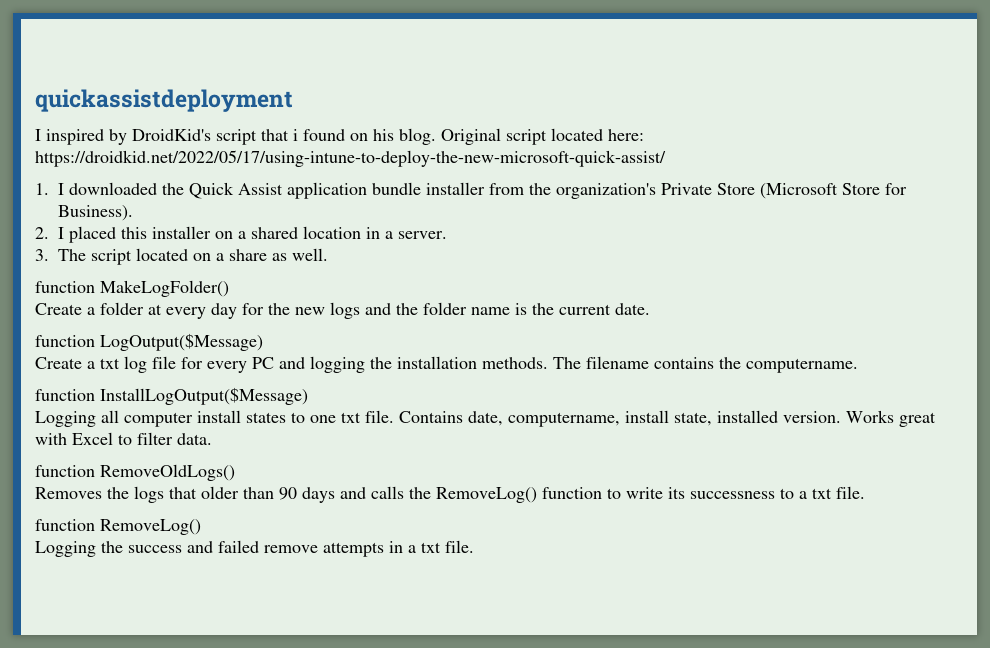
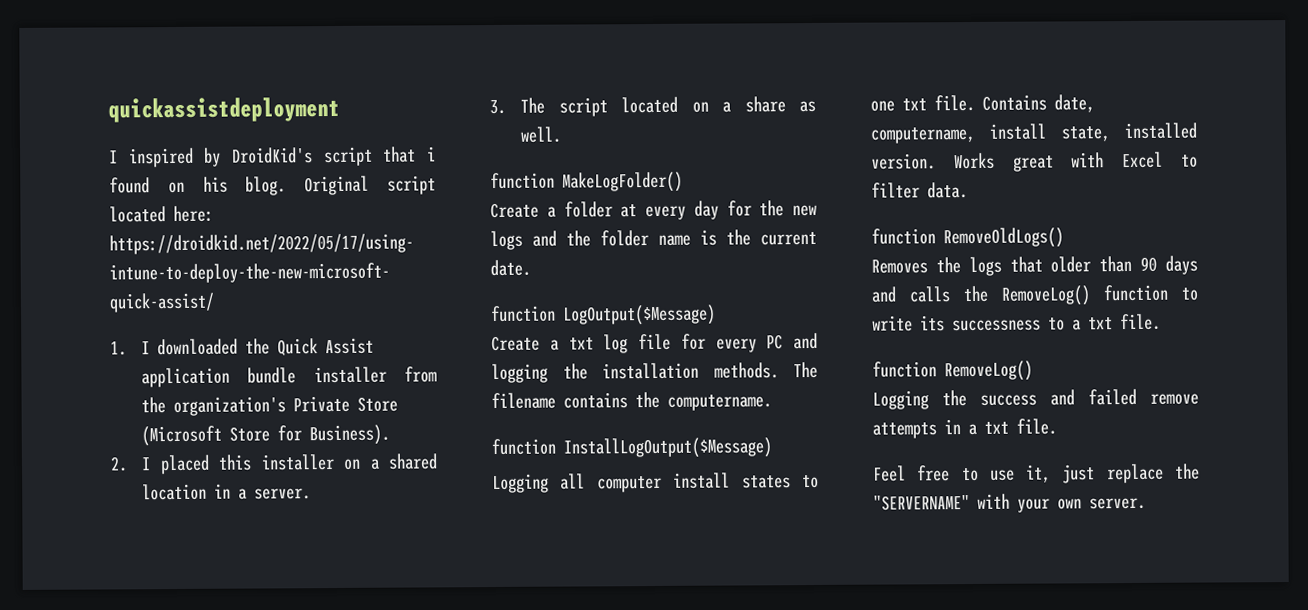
+ Feel free to use it, just replace the "SERVERNAME" with your own server.

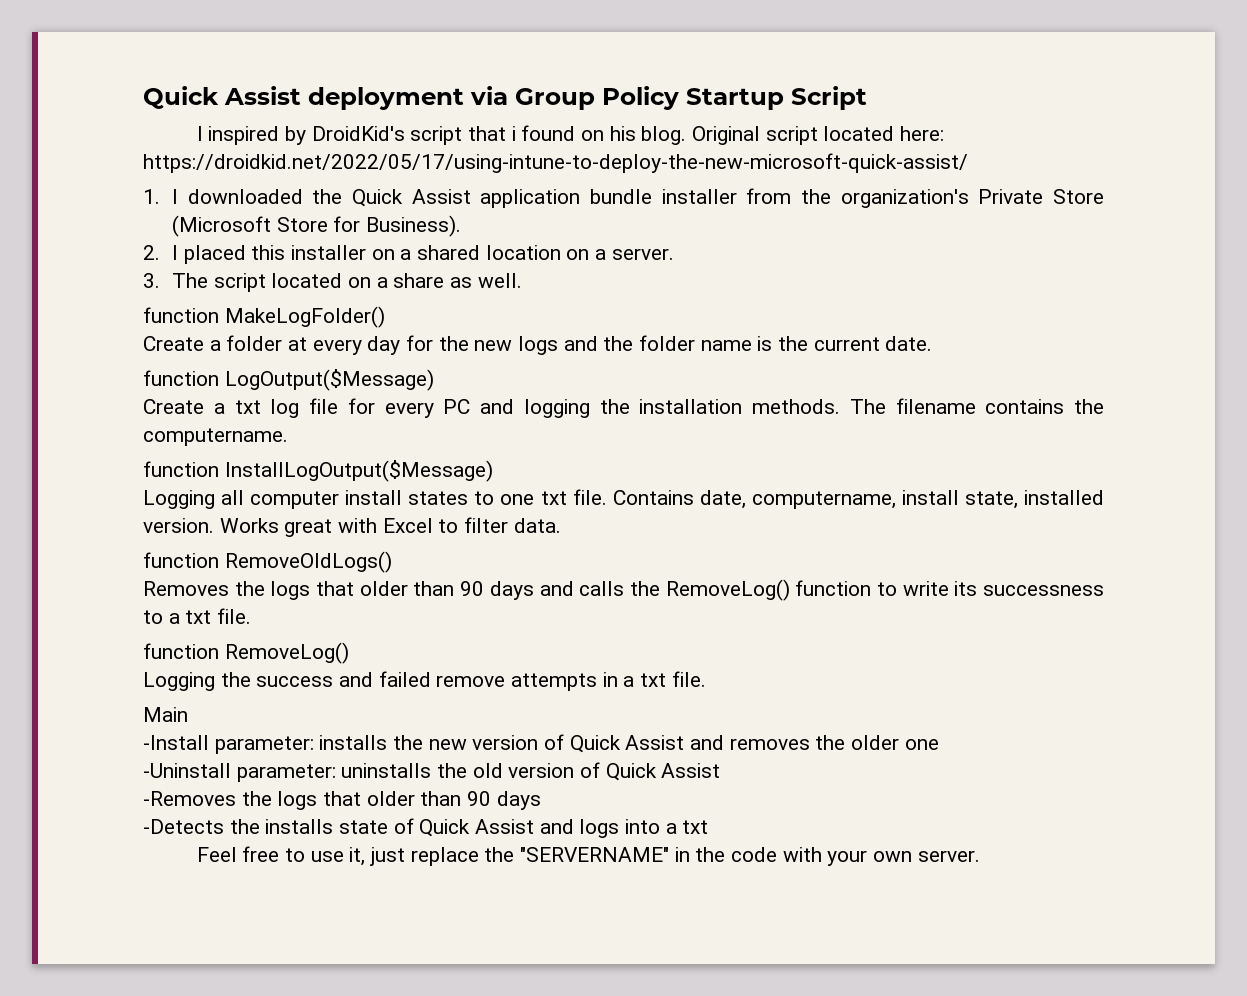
- quickassistdeployment
+ Quick Assist deployment via Group Policy Startup Script
- 2. I placed this installer on a shared location in a server.
+ 2. I placed this installer on a shared location on a server.
+ Main
+ -Install parameter: installs the new version of Quick Assist and removes the older one
+ -Uninstall parameter: uninstalls the old version of Quick Assist
+ -Removes the logs that older than 90 days
+ -Detects the installs state of Quick Assist and logs into a txt
- Feel free to use it, just replace the "SERVERNAME" with your own server.
+ Feel free to use it, just replace the "SERVERNAME" in the code with your own server.

